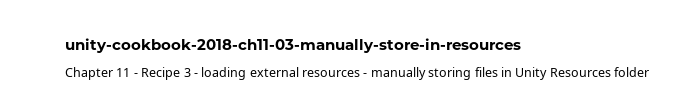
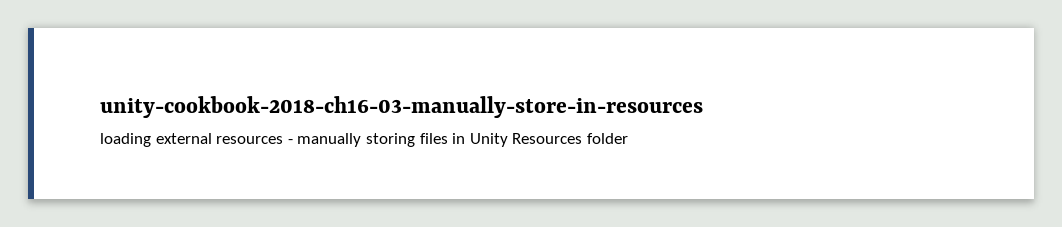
- unity-cookbook-2018-ch11-03-manually-store-in-resources
- Chapter 11 - Recipe 3 - loading external resources - manually storing files in Unity Resources folder
+ unity-cookbook-2018-ch16-03-manually-store-in-resources
+ loading external resources - manually storing files in Unity Resources folder

